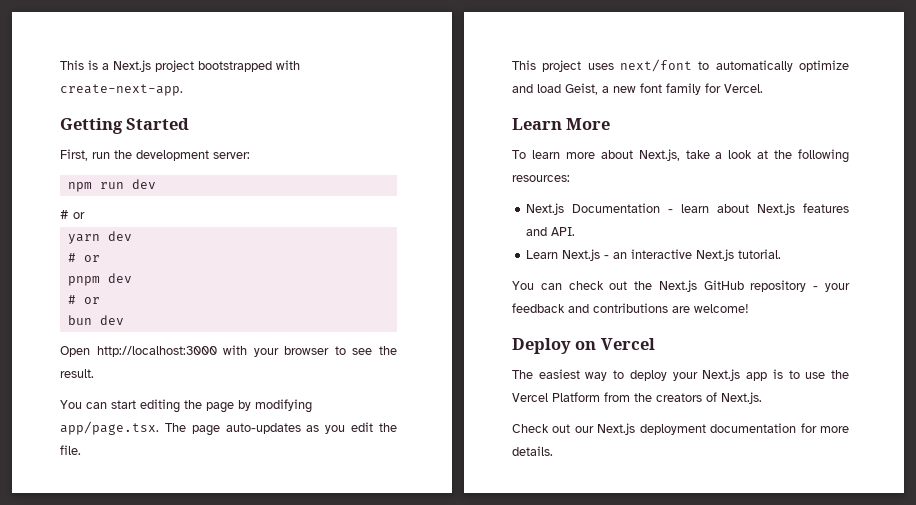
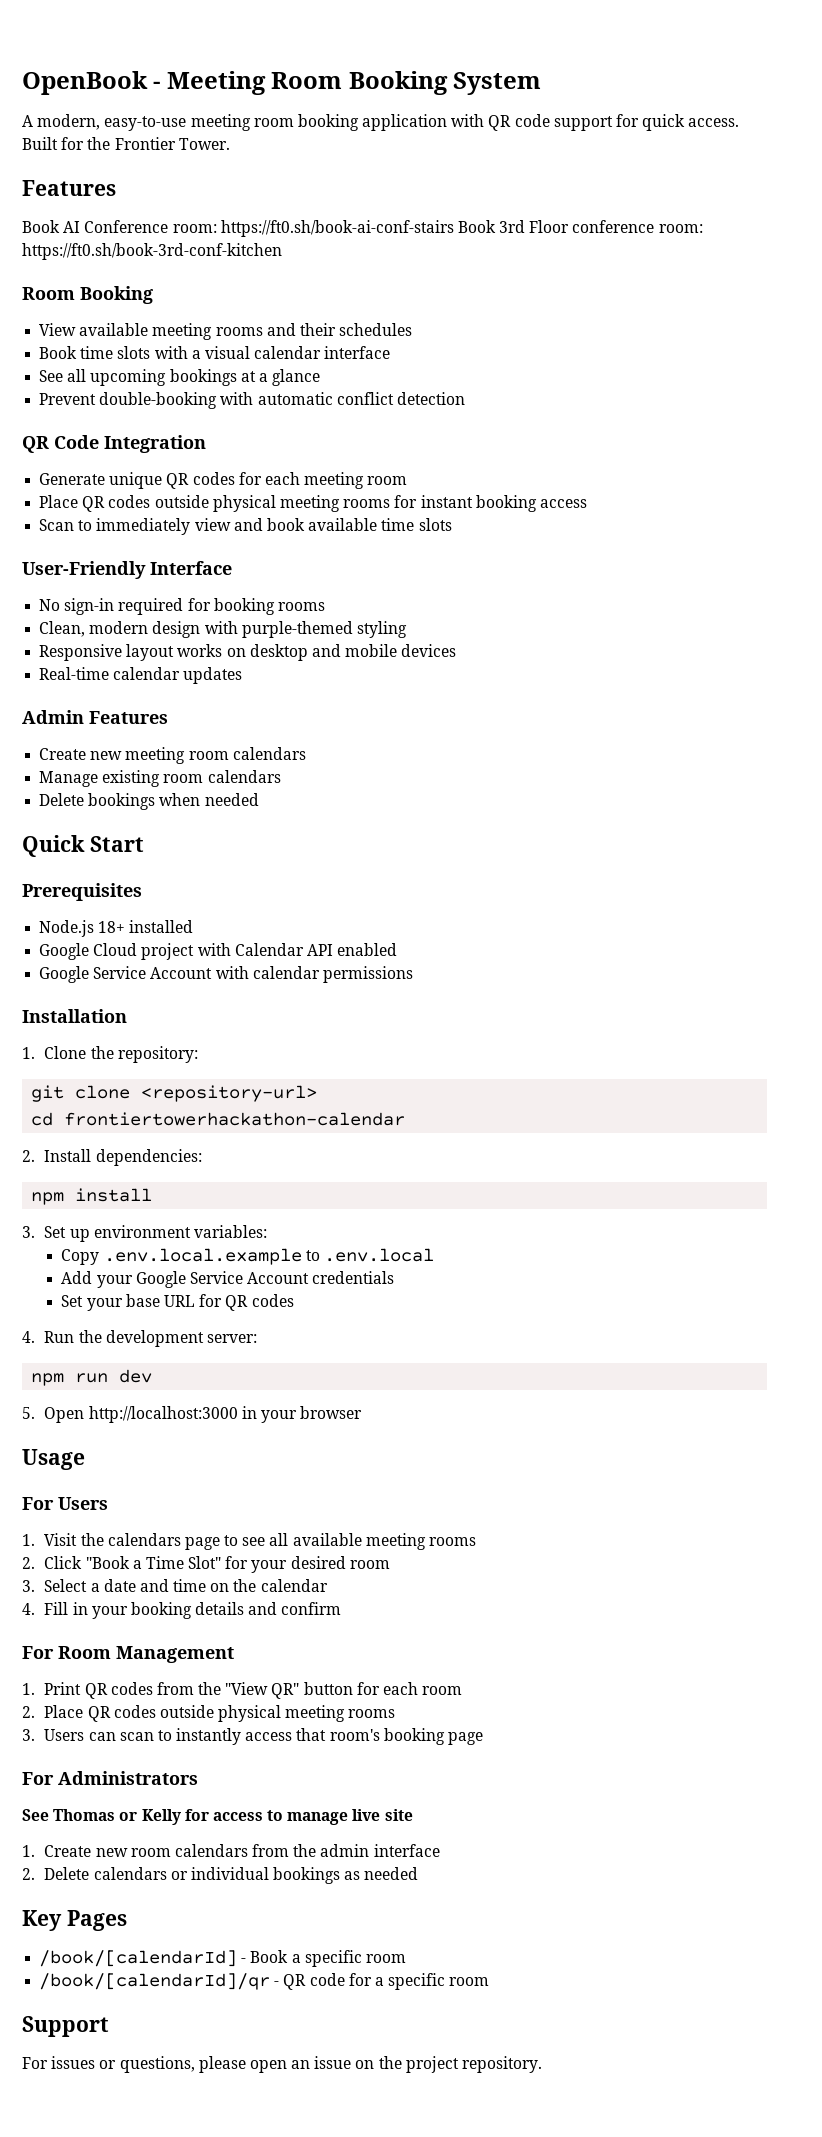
- This is a Next.js project bootstrapped with create-next-app.
- Getting Started
- First, run the development server:
+ OpenBook - Meeting Room Booking System
+ A modern, easy-to-use meeting room booking application with QR code support for quick access. Built for the Frontier Tower.
+ Features
+ Book AI Conference room: https://ft0.sh/book-ai-conf-stairs Book 3rd Floor conference room: https://ft0.sh/book-3rd-conf-kitchen
+ Room Booking
+ View available meeting rooms and their schedules
+ Book time slots with a visual calendar interface
+ See all upcoming bookings at a glance
+ Prevent double-booking with automatic conflict detection
+ QR Code Integration
+ Generate unique QR codes for each meeting room
+ Place QR codes outside physical meeting rooms for instant booking access
+ Scan to immediately view and book available time slots
+ User-Friendly Interface
+ No sign-in required for booking rooms
+ Clean, modern design with purple-themed styling
+ Responsive layout works on desktop and mobile devices
+ Real-time calendar updates
+ Admin Features
+ Create new meeting room calendars
+ Manage existing room calendars
+ Delete bookings when needed
+ Quick Start
+ Prerequisites
+ Node.js 18+ installed
+ Google Cloud project with Calendar API enabled
+ Google Service Account with calendar permissions
+ Installation
+ 1. Clone the repository:
+ git clone <repository-url>
+ cd frontiertowerhackathon-calendar
+ 2. Install dependencies:
+ npm install
+ 3. Set up environment variables:
+ Copy .env.local.example to .env.local
+ Add your Google Service Account credentials
+ Set your base URL for QR codes
+ 4. Run the development server:
  npm run dev
- # or
- yarn dev
- # or
- pnpm dev
- # or
- bun dev
- Open http://localhost:3000 with your browser to see the result.
- You can start editing the page by modifying app/page.tsx. The page auto-updates as you edit the file.
- This project uses next/font to automatically optimize and load Geist, a new font family for Vercel.
- Learn More
- To learn more about Next.js, take a look at the following resources:
- Next.js Documentation - learn about Next.js features and API.
- Learn Next.js - an interactive Next.js tutorial.
- You can check out the Next.js GitHub repository - your feedback and contributions are welcome!
- Deploy on Vercel
- The easiest way to deploy your Next.js app is to use the Vercel Platform from the creators of Next.js.
- Check out our Next.js deployment documentation for more details.
+ 5. Open http://localhost:3000 in your browser
+ Usage
+ For Users
+ 1. Visit the calendars page to see all available meeting rooms
+ 2. Click "Book a Time Slot" for your desired room
+ 3. Select a date and time on the calendar
+ 4. Fill in your booking details and confirm
+ For Room Management
+ 1. Print QR codes from the "View QR" button for each room
+ 2. Place QR codes outside physical meeting rooms
+ 3. Users can scan to instantly access that room's booking page
+ For Administrators
+ See Thomas or Kelly for access to manage live site
+ 1. Create new room calendars from the admin interface
+ 2. Delete calendars or individual bookings as needed
+ Key Pages
+ /book/[calendarId] - Book a specific room
+ /book/[calendarId]/qr - QR code for a specific room
+ Support
+ For issues or questions, please open an issue on the project repository.

